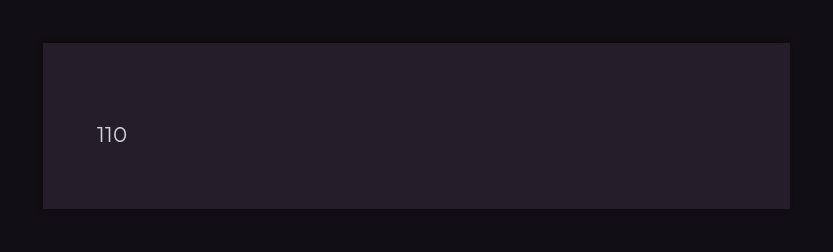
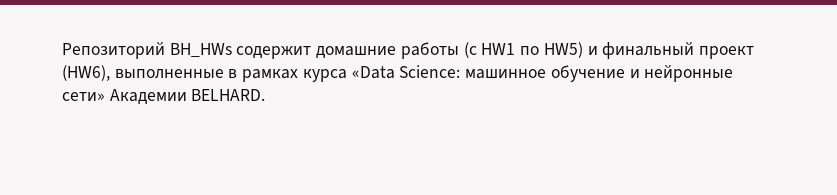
- 110
+ Репозиторий ВН_HWs содержит домашние работы (c HW1 по HW5) и финальный проект (HW6), выполненные в рамках курса «Data Science: машинное обучение и нейронные сети» Академии BELHARD.

